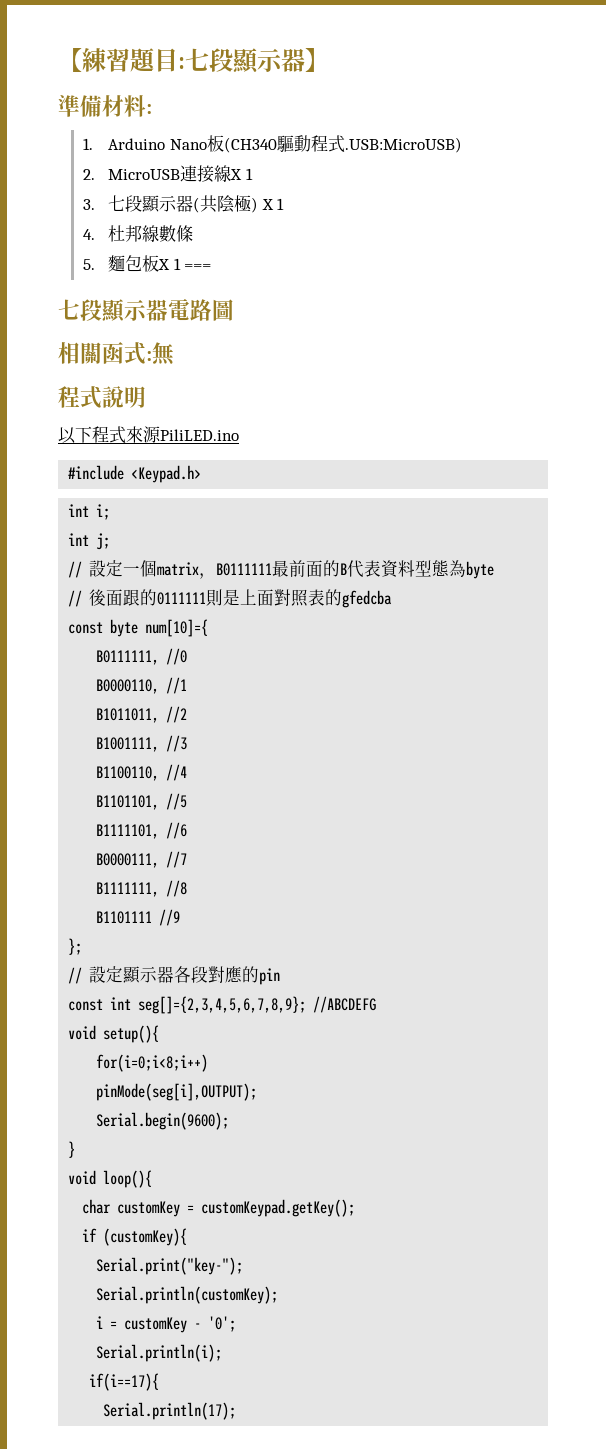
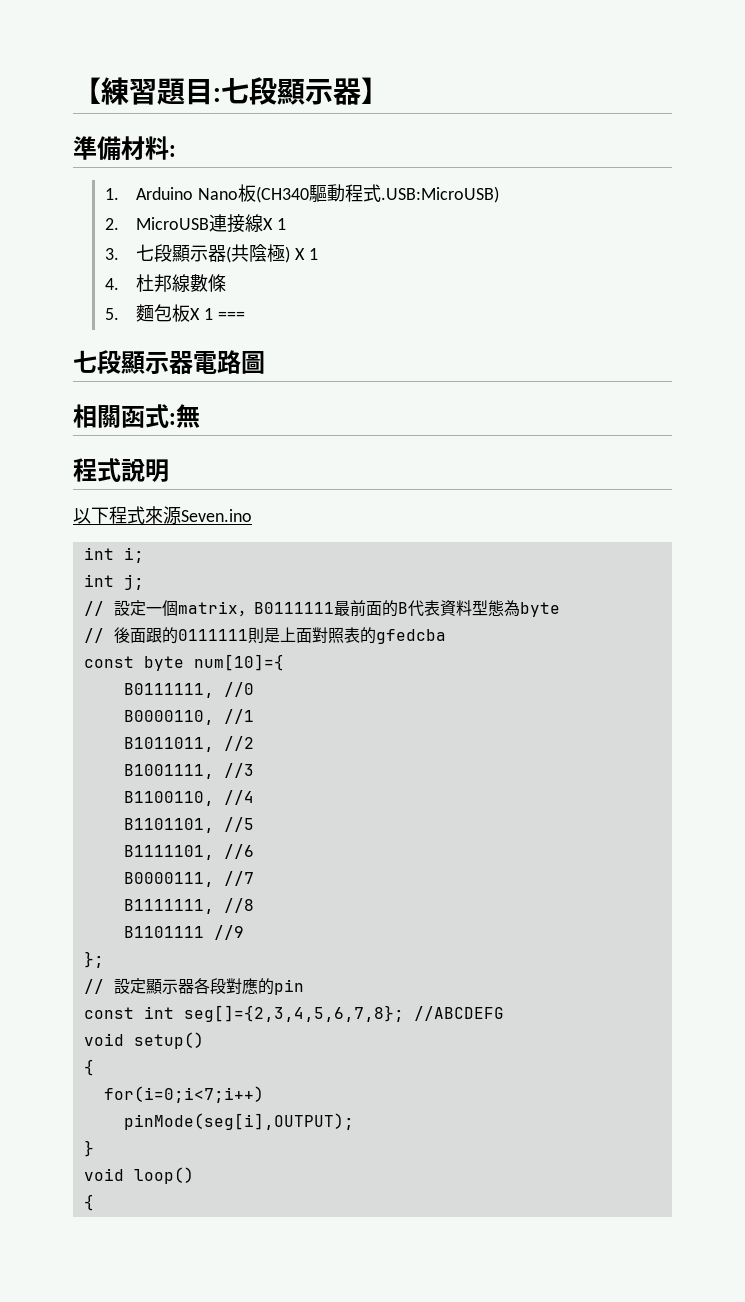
- 以下程式來源PiliLED.ino
- #include <Keypad.h>
+ 以下程式來源Seven.ino
- const int seg[]={2,3,4,5,6,7,8,9}; //ABCDEFG
+ const int seg[]={2,3,4,5,6,7,8}; //ABCDEFG
- void setup(){
- for(i=0;i<8;i++)
+ void setup()
+ {
+ for(i=0;i<7;i++)
- Serial.begin(9600);
- void loop(){
- char customKey = customKeypad.getKey();
- if (customKey){
- Serial.print("key-");
- Serial.println(customKey);
- i = customKey - '0';
- Serial.println(i);
- if(i==17){
- Serial.println(17);
+ void loop()
+ {

